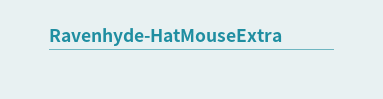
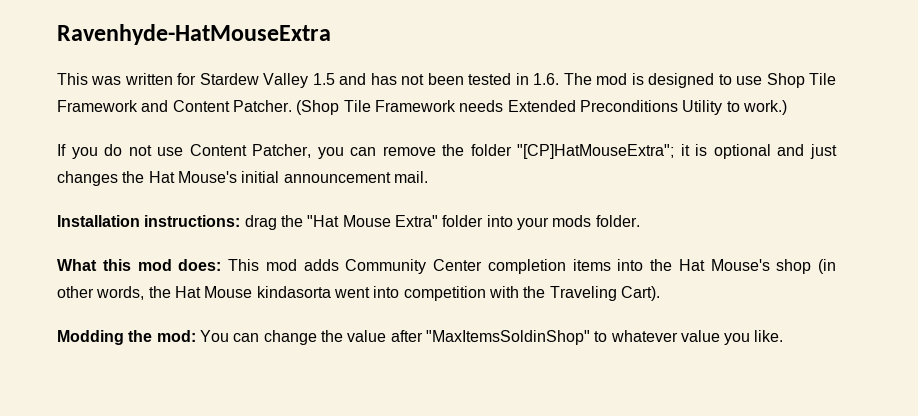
+ This was written for Stardew Valley 1.5 and has not been tested in 1.6. The mod is designed to use Shop Tile Framework and Content Patcher. (Shop Tile Framework needs Extended Preconditions Utility to work.)
+ If you do not use Content Patcher, you can remove the folder "[CP]HatMouseExtra"; it is optional and just changes the Hat Mouse's initial announcement mail.
+ Installation instructions: drag the "Hat Mouse Extra" folder into your mods folder.
+ What this mod does: This mod adds Community Center completion items into the Hat Mouse's shop (in other words, the Hat Mouse kindasorta went into competition with the Traveling Cart).
+ Modding the mod: You can change the value after "MaxItemsSoldinShop" to whatever value you like.

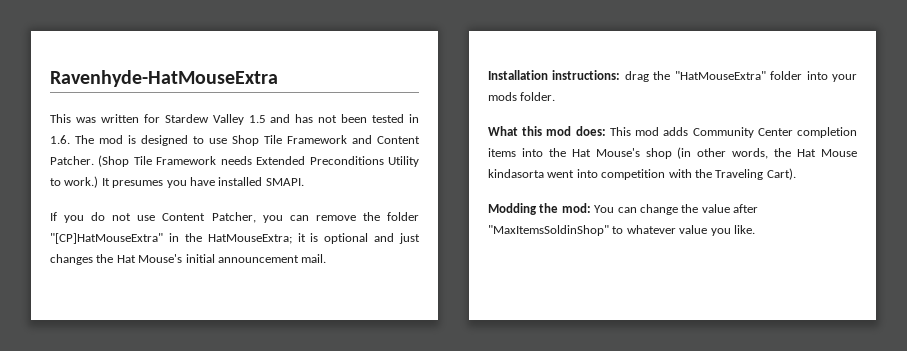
+ It presumes you have installed SMAPI.
- If you do not use Content Patcher, you can remove the folder "[CP]HatMouseExtra"; it is optional and just changes the Hat Mouse's initial announcement mail.
+ If you do not use Content Patcher, you can remove the folder "[CP]HatMouseExtra" in the HatMouseExtra; it is optional and just changes the Hat Mouse's initial announcement mail.
- Installation instructions: drag the "Hat Mouse Extra" folder into your mods folder.
+ Installation instructions: drag the "HatMouseExtra" folder into your mods folder.

